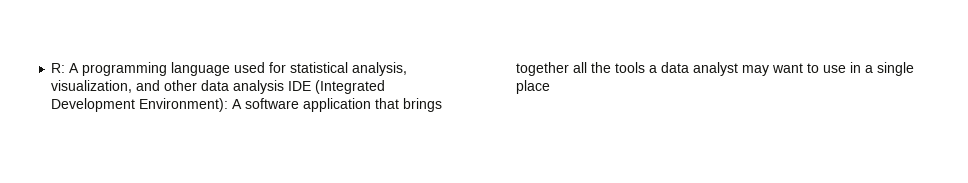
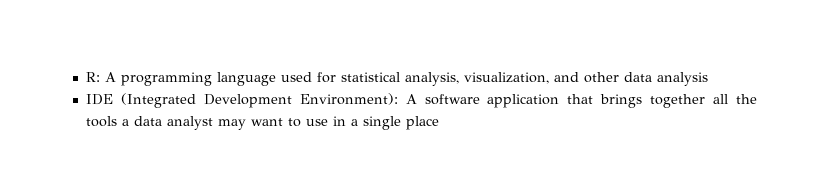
- R: A programming language used for statistical analysis, visualization, and other data analysis IDE (Integrated Development Environment): A software application that brings together all the tools a data analyst may want to use in a single place
+ R: A programming language used for statistical analysis, visualization, and other data analysis
+ IDE (Integrated Development Environment): A software application that brings together all the tools a data analyst may want to use in a single place

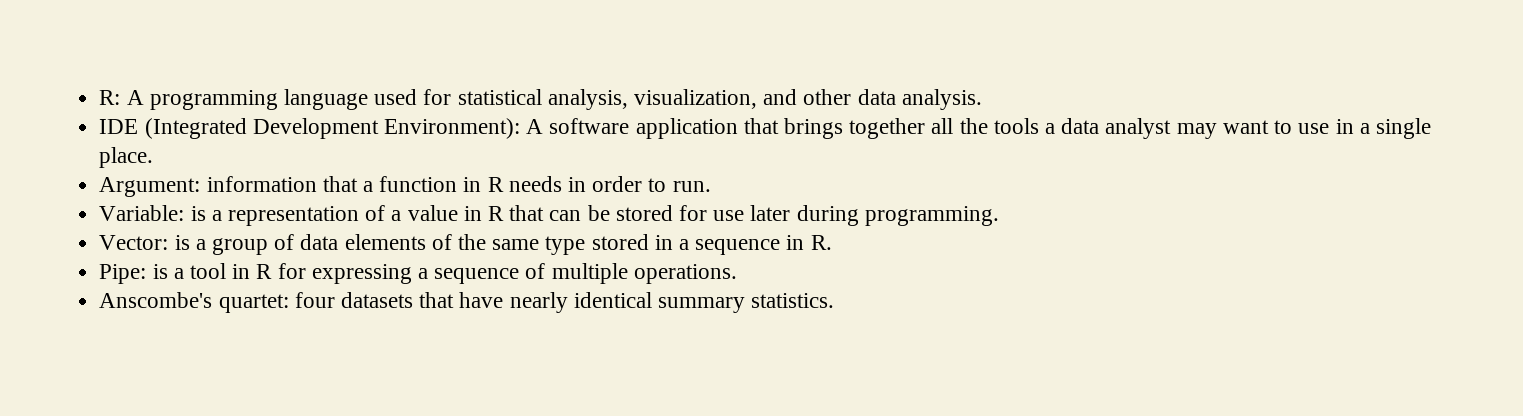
- R: A programming language used for statistical analysis, visualization, and other data analysis
+ R: A programming language used for statistical analysis, visualization, and other data analysis.
- IDE (Integrated Development Environment): A software application that brings together all the tools a data analyst may want to use in a single place
+ IDE (Integrated Development Environment): A software application that brings together all the tools a data analyst may want to use in a single place.
+ Argument: information that a function in R needs in order to run.
+ Variable: is a representation of a value in R that can be stored for use later during programming.
+ Vector: is a group of data elements of the same type stored in a sequence in R.
+ Pipe: is a tool in R for expressing a sequence of multiple operations.
+ Anscombe's quartet: four datasets that have nearly identical summary statistics.

